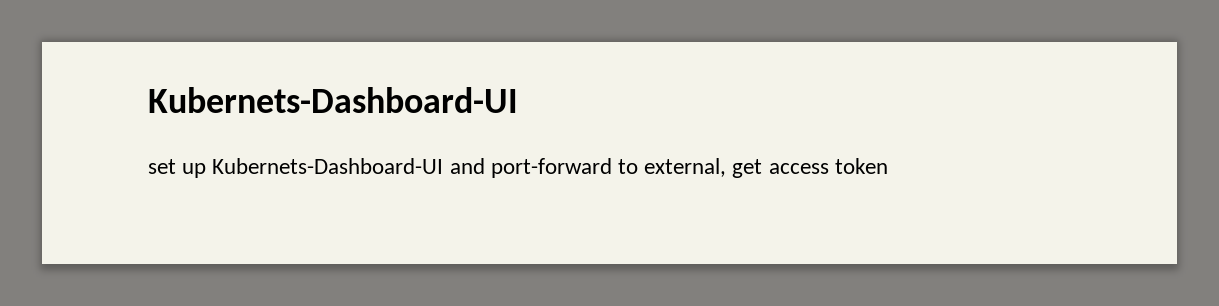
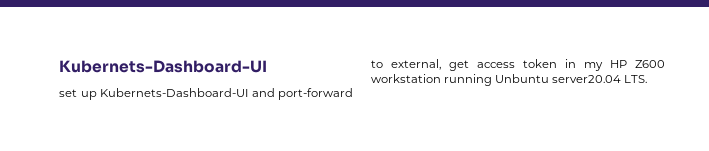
- set up Kubernets-Dashboard-UI and port-forward to external, get access token
+ set up Kubernets-Dashboard-UI and port-forward to external, get access token in my HP Z600 workstation running Unbuntu server20.04 LTS.

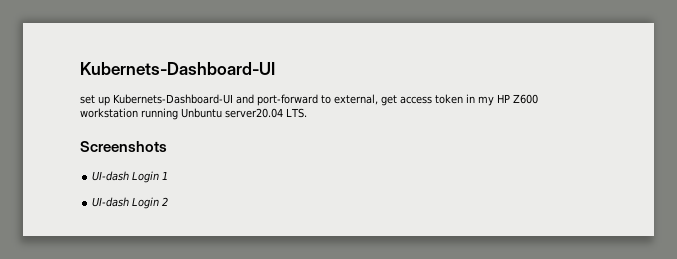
+ Screenshots
+ UI-dash Login 1
+ UI-dash Login 2

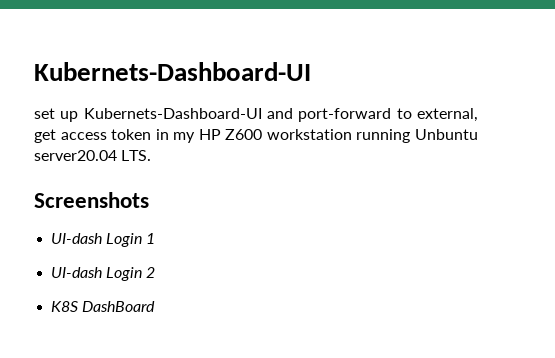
+ K8S DashBoard

